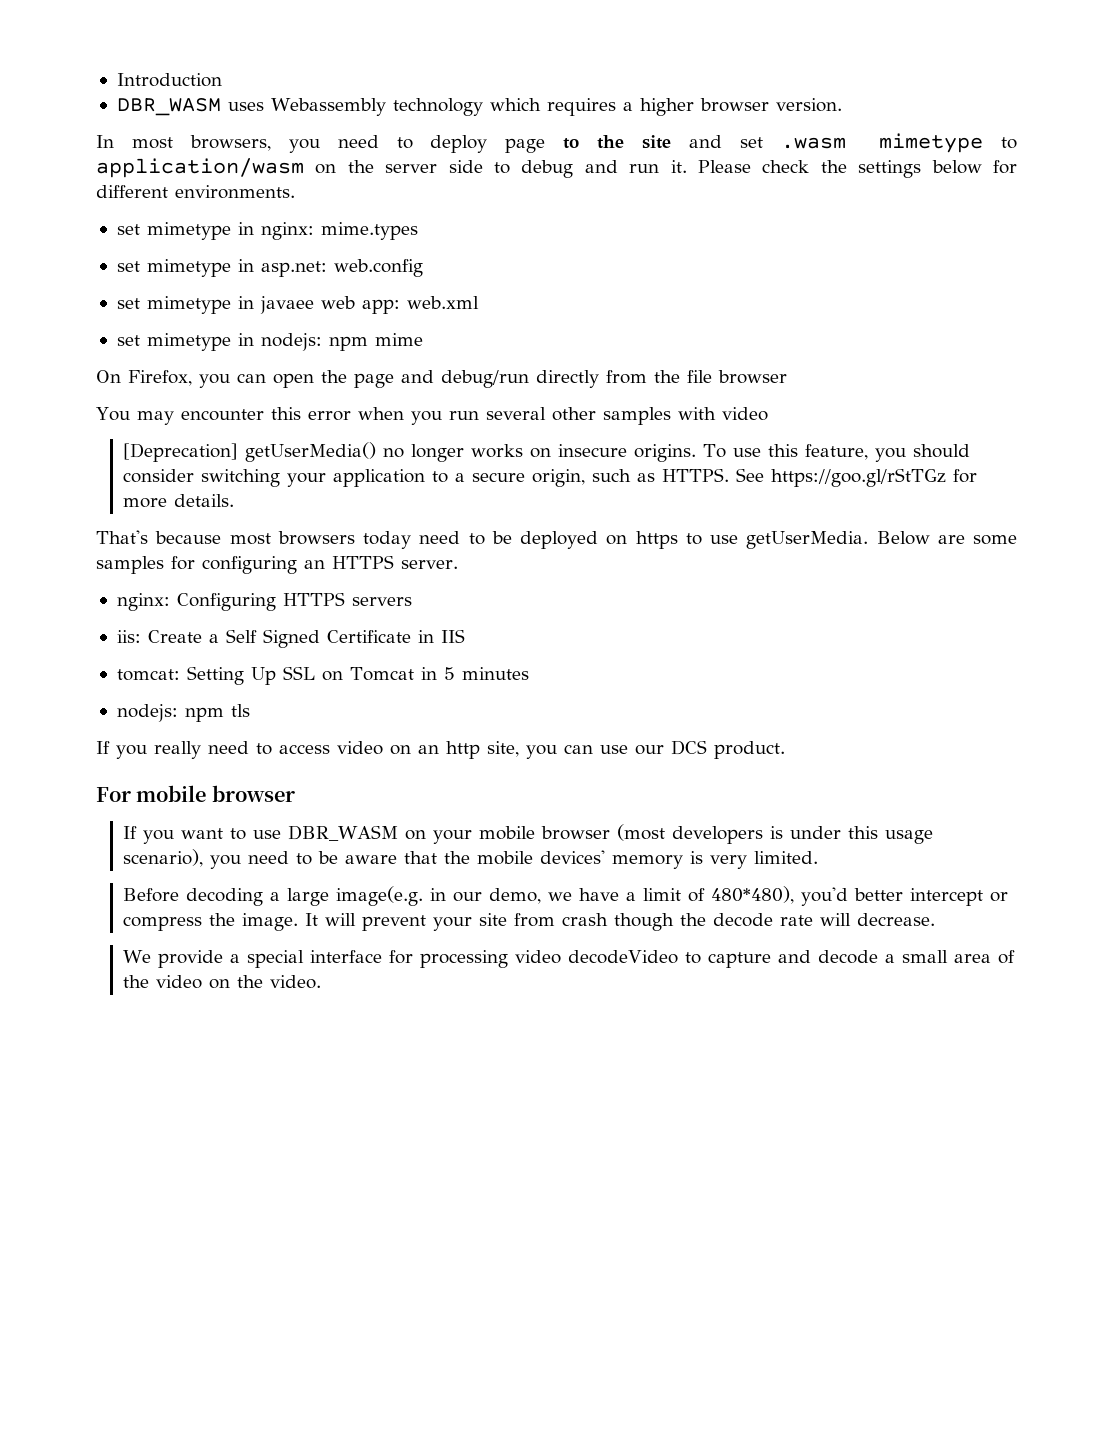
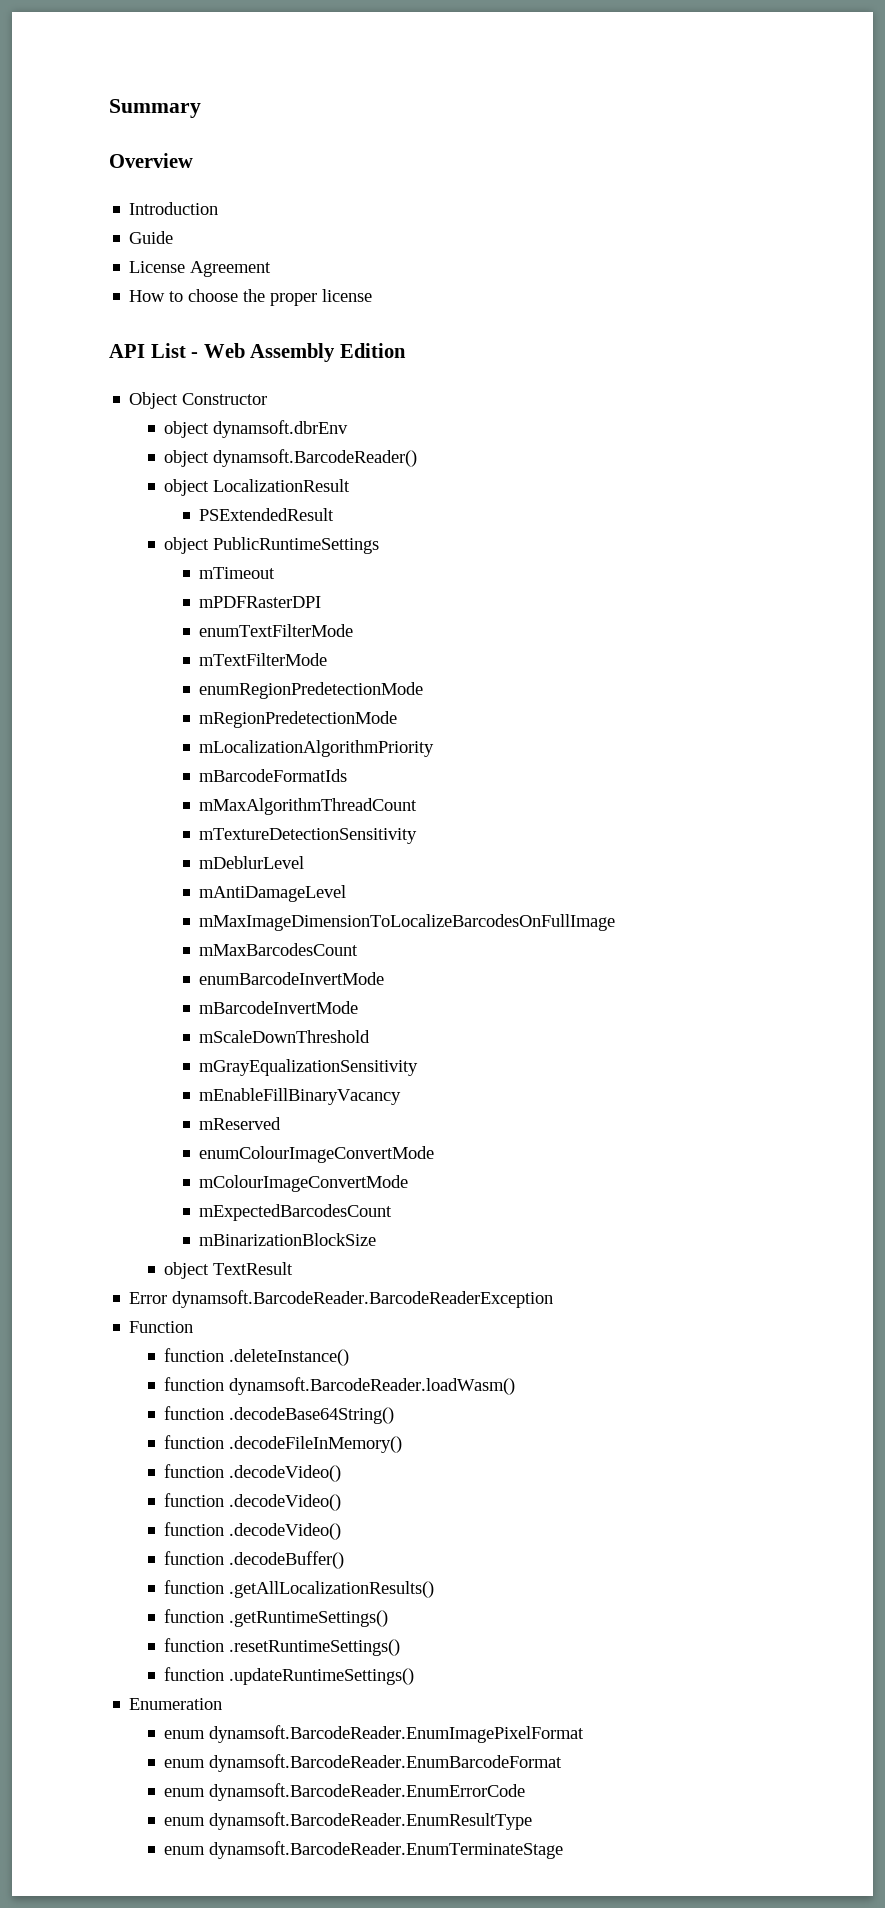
+ Summary
+ Overview
- DBR_WASM uses Webassembly technology which requires a higher browser version.
- In most browsers, you need to deploy page to the site and set .wasm mimetype to application/wasm on the server side to debug and run it. Please check the settings below for different environments.
- set mimetype in nginx: mime.types
- set mimetype in asp.net: web.config
- set mimetype in javaee web app: web.xml
- set mimetype in nodejs: npm mime
- On Firefox, you can open the page and debug/run directly from the file browser
- You may encounter this error when you run several other samples with video
- [Deprecation] getUserMedia() no longer works on insecure origins. To use this feature, you should consider switching your application to a secure origin, such as HTTPS. See https://goo.gl/rStTGz for more details.
- That's because most browsers today need to be deployed on https to use getUserMedia. Below are some samples for configuring an HTTPS server.
- nginx: Configuring HTTPS servers
- iis: Create a Self Signed Certificate in IIS
- tomcat: Setting Up SSL on Tomcat in 5 minutes
- nodejs: npm tls
- If you really need to access video on an http site, you can use our DCS product.
- For mobile browser
- If you want to use DBR_WASM on your mobile browser (most developers is under this usage scenario), you need to be aware that the mobile devices' memory is very limited.
- Before decoding a large image(e.g. in our demo, we have a limit of 480*480), you'd better intercept or compress the image. It will prevent your site from crash though the decode rate will decrease.
- We provide a special interface for processing video decodeVideo to capture and decode a small area of the video on the video.
+ Guide
+ License Agreement
+ How to choose the proper license
+ API List - Web Assembly Edition
+ Object Constructor
+ object dynamsoft.dbrEnv
+ object dynamsoft.BarcodeReader()
+ object LocalizationResult
+ PSExtendedResult
+ object PublicRuntimeSettings
+ mTimeout
+ mPDFRasterDPI
+ enumTextFilterMode
+ mTextFilterMode
+ enumRegionPredetectionMode
+ mRegionPredetectionMode
+ mLocalizationAlgorithmPriority
+ mBarcodeFormatIds
+ mMaxAlgorithmThreadCount
+ mTextureDetectionSensitivity
+ mDeblurLevel
+ mAntiDamageLevel
+ mMaxImageDimensionToLocalizeBarcodesOnFullImage
+ mMaxBarcodesCount
+ enumBarcodeInvertMode
+ mBarcodeInvertMode
+ mScaleDownThreshold
+ mGrayEqualizationSensitivity
+ mEnableFillBinaryVacancy
+ mReserved
+ enumColourImageConvertMode
+ mColourImageConvertMode
+ mExpectedBarcodesCount
+ mBinarizationBlockSize
+ object TextResult
+ Error dynamsoft.BarcodeReader.BarcodeReaderException
+ Function
+ function .deleteInstance()
+ function dynamsoft.BarcodeReader.loadWasm()
+ function .decodeBase64String()
+ function .decodeFileInMemory()
+ function .decodeVideo()
+ function .decodeVideo()
+ function .decodeVideo()
+ function .decodeBuffer()
+ function .getAllLocalizationResults()
+ function .getRuntimeSettings()
+ function .resetRuntimeSettings()
+ function .updateRuntimeSettings()
+ Enumeration
+ enum dynamsoft.BarcodeReader.EnumImagePixelFormat
+ enum dynamsoft.BarcodeReader.EnumBarcodeFormat
+ enum dynamsoft.BarcodeReader.EnumErrorCode
+ enum dynamsoft.BarcodeReader.EnumResultType
+ enum dynamsoft.BarcodeReader.EnumTerminateStage

